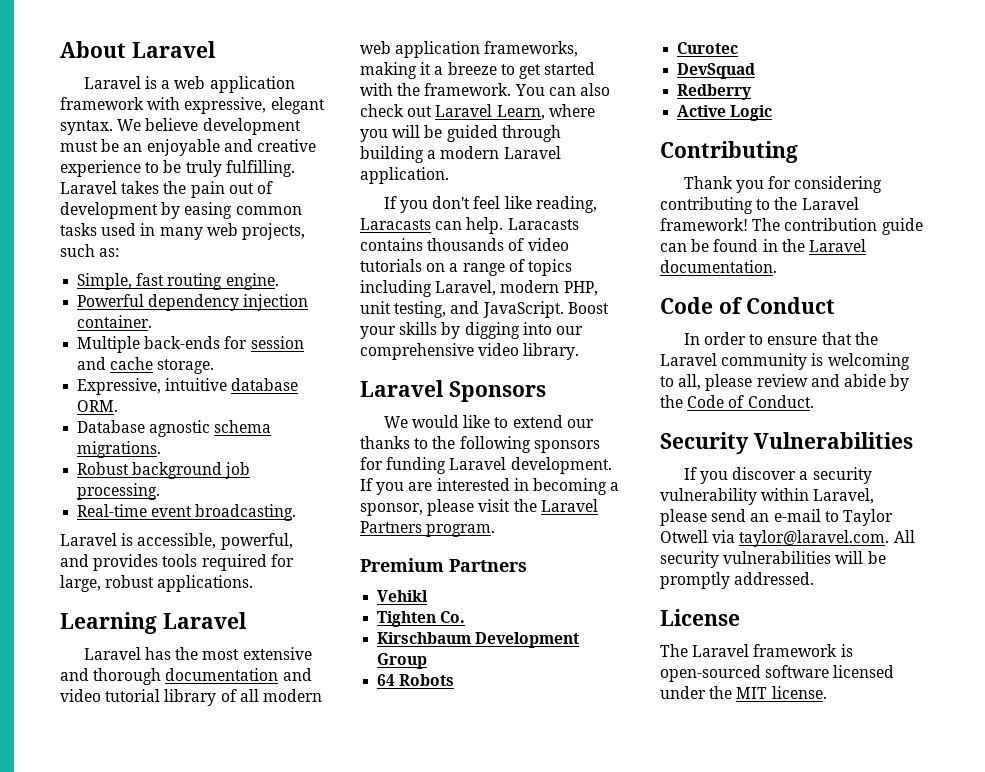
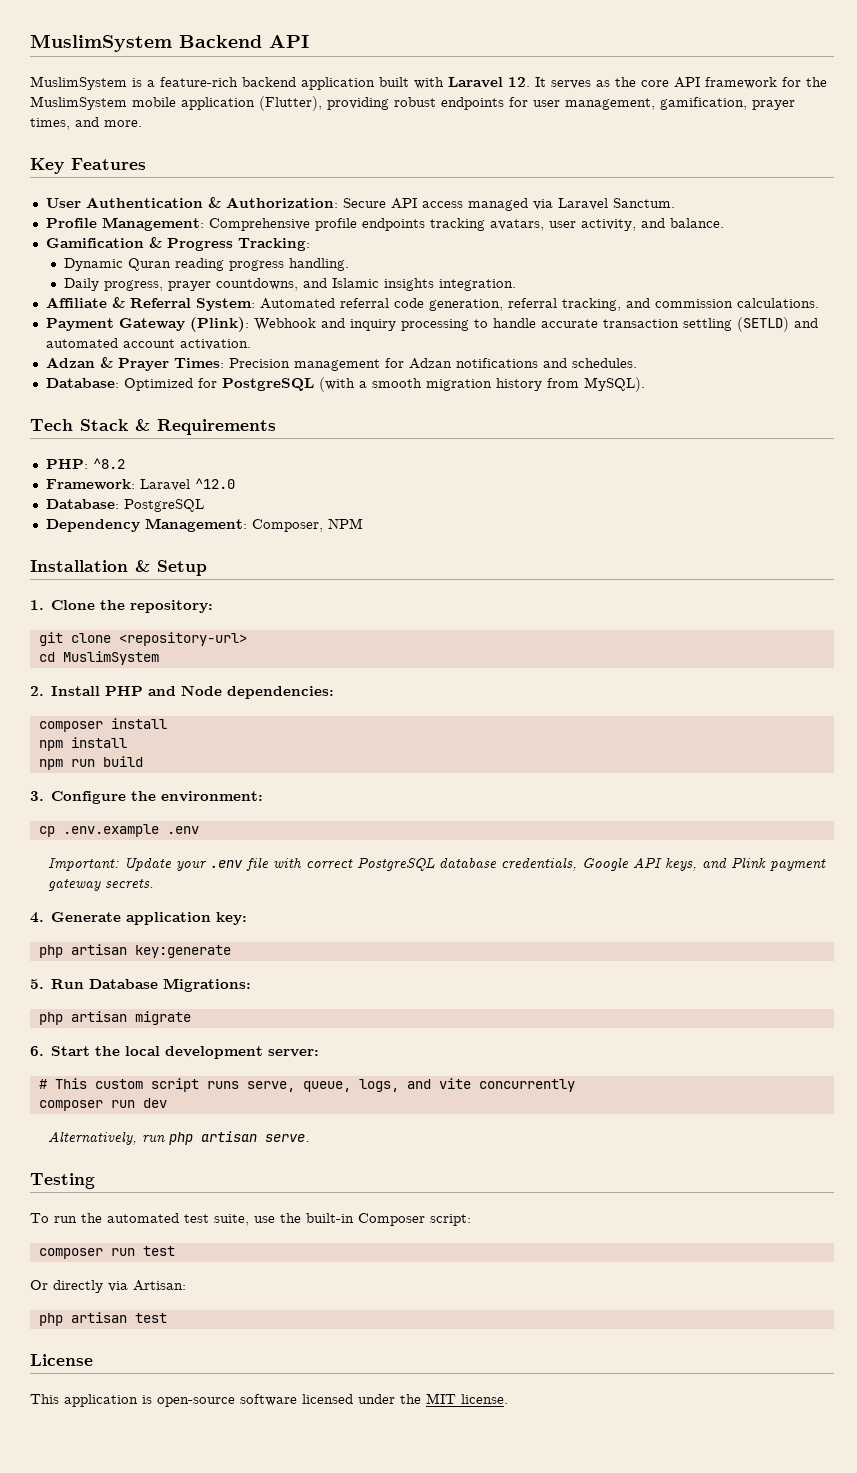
- About Laravel
- Laravel is a web application framework with expressive, elegant syntax. We believe development must be an enjoyable and creative experience to be truly fulfilling. Laravel takes the pain out of development by easing common tasks used in many web projects, such as:
- Simple, fast routing engine.
- Powerful dependency injection container.
- Multiple back-ends for session and cache storage.
- Expressive, intuitive database ORM.
- Database agnostic schema migrations.
- Robust background job processing.
- Real-time event broadcasting.
- Laravel is accessible, powerful, and provides tools required for large, robust applications.
- Learning Laravel
- Laravel has the most extensive and thorough documentation and video tutorial library of all modern web application frameworks, making it a breeze to get started with the framework. You can also check out Laravel Learn, where you will be guided through building a modern Laravel application.
- If you don't feel like reading, Laracasts can help. Laracasts contains thousands of video tutorials on a range of topics including Laravel, modern PHP, unit testing, and JavaScript. Boost your skills by digging into our comprehensive video library.
- Laravel Sponsors
- We would like to extend our thanks to the following sponsors for funding Laravel development. If you are interested in becoming a sponsor, please visit the Laravel Partners program.
- Premium Partners
- Vehikl
- Tighten Co.
- Kirschbaum Development Group
- 64 Robots
- Curotec
- DevSquad
- Redberry
- Active Logic
- Contributing
- Thank you for considering contributing to the Laravel framework! The contribution guide can be found in the Laravel documentation.
- Code of Conduct
- In order to ensure that the Laravel community is welcoming to all, please review and abide by the Code of Conduct.
- Security Vulnerabilities
- If you discover a security vulnerability within Laravel, please send an e-mail to Taylor Otwell via taylor@laravel.com. All security vulnerabilities will be promptly addressed.
+ MuslimSystem Backend API
+ MuslimSystem is a feature-rich backend application built with Laravel 12. It serves as the core API framework for the MuslimSystem mobile application (Flutter), providing robust endpoints for user management, gamification, prayer times, and more.
+ Key Features
+ User Authentication & Authorization: Secure API access managed via Laravel Sanctum.
+ Profile Management: Comprehensive profile endpoints tracking avatars, user activity, and balance.
+ Gamification & Progress Tracking:
+ Dynamic Quran reading progress handling.
+ Daily progress, prayer countdowns, and Islamic insights integration.
+ Affiliate & Referral System: Automated referral code generation, referral tracking, and commission calculations.
+ Payment Gateway (Plink): Webhook and inquiry processing to handle accurate transaction settling (SETLD) and automated account activation.
+ Adzan & Prayer Times: Precision management for Adzan notifications and schedules.
+ Database: Optimized for PostgreSQL (with a smooth migration history from MySQL).
+ Tech Stack & Requirements
+ PHP: ^8.2
+ Framework: Laravel ^12.0
+ Database: PostgreSQL
+ Dependency Management: Composer, NPM
+ Installation & Setup
+ 1. Clone the repository:
+ git clone <repository-url>
+ cd MuslimSystem
+ 2. Install PHP and Node dependencies:
+ composer install
+ npm install
+ npm run build
+ 3. Configure the environment:
+ cp .env.example .env
+ Important: Update your .env file with correct PostgreSQL database credentials, Google API keys, and Plink payment gateway secrets.
+ 4. Generate application key:
+ php artisan key:generate
+ 5. Run Database Migrations:
+ php artisan migrate
+ 6. Start the local development server:
+ # This custom script runs serve, queue, logs, and vite concurrently
+ composer run dev
+ Alternatively, run php artisan serve.
+ Testing
+ To run the automated test suite, use the built-in Composer script:
+ composer run test
+ Or directly via Artisan:
+ php artisan test
  License
- The Laravel framework is open-sourced software licensed under the MIT license.
+ This application is open-source software licensed under the MIT license.

